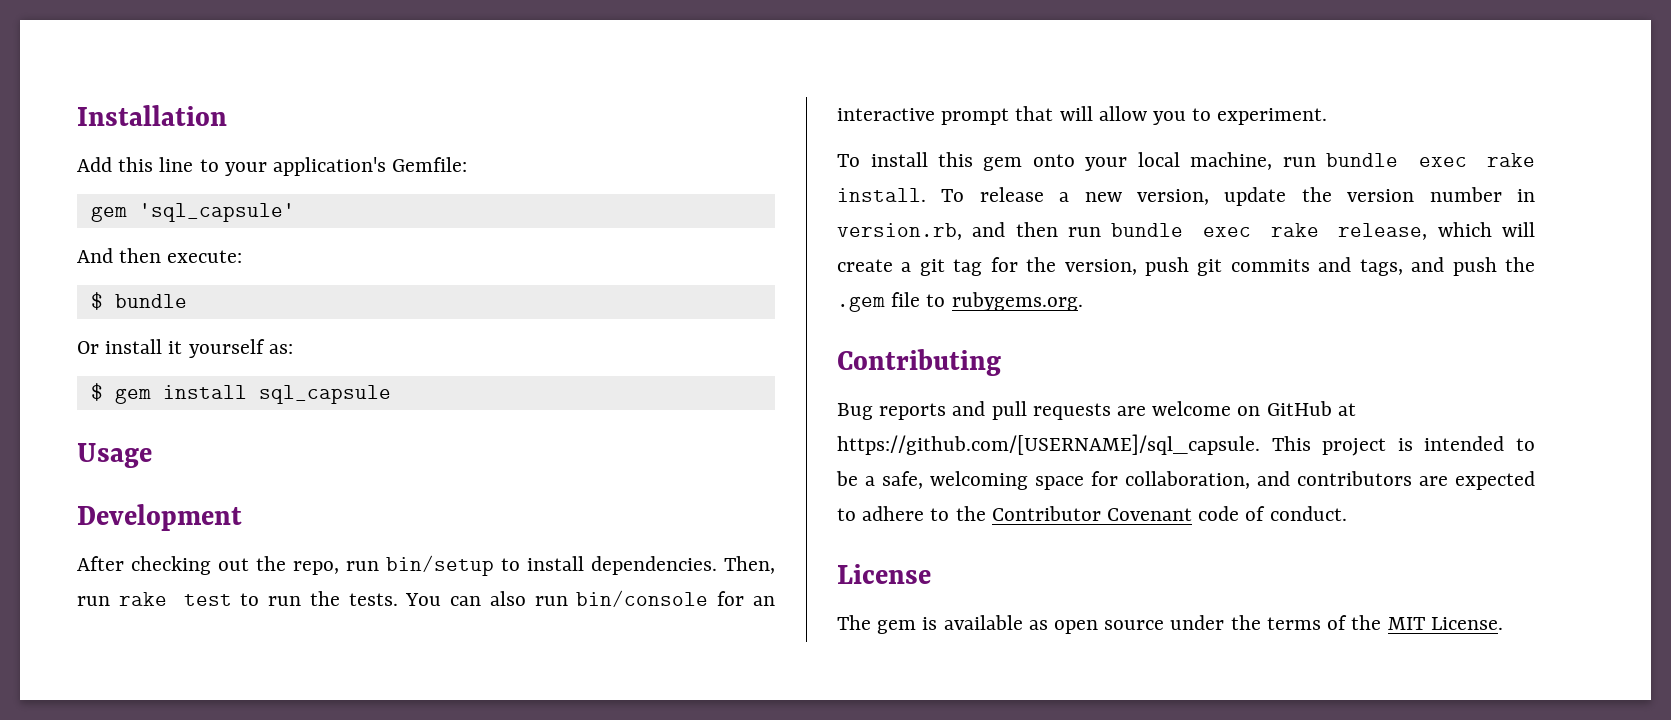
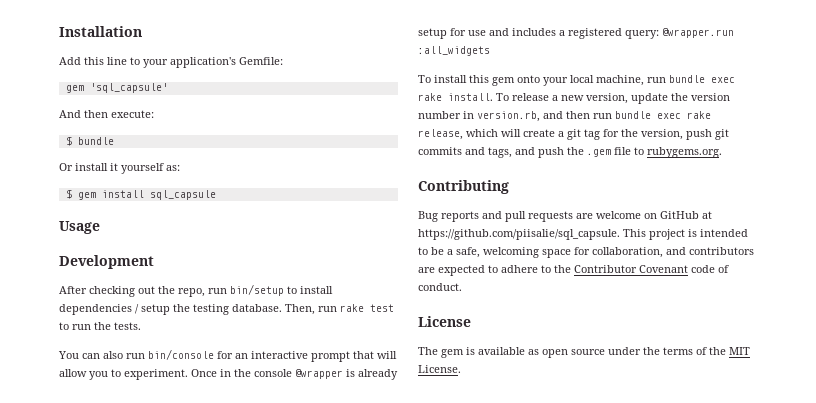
- After checking out the repo, run bin/setup to install dependencies.
+ After checking out the repo, run bin/setup to install dependencies / setup the testing database.
- Then, run rake test to run the tests. You can also run bin/console for an interactive prompt that will allow you to experiment.
+ Then, run rake test to run the tests.
+ You can also run bin/console for an interactive prompt that will allow you to experiment. Once in the console @wrapper is already setup for use and includes a registered query: @wrapper.run :all_widgets
- Bug reports and pull requests are welcome on GitHub at https://github.com/[USERNAME]/sql_capsule. This project is intended to be a safe, welcoming space for collaboration, and contributors are expected to adhere to the Contributor Covenant code of conduct.
+ Bug reports and pull requests are welcome on GitHub at https://github.com/piisalie/sql_capsule. This project is intended to be a safe, welcoming space for collaboration, and contributors are expected to adhere to the Contributor Covenant code of conduct.

